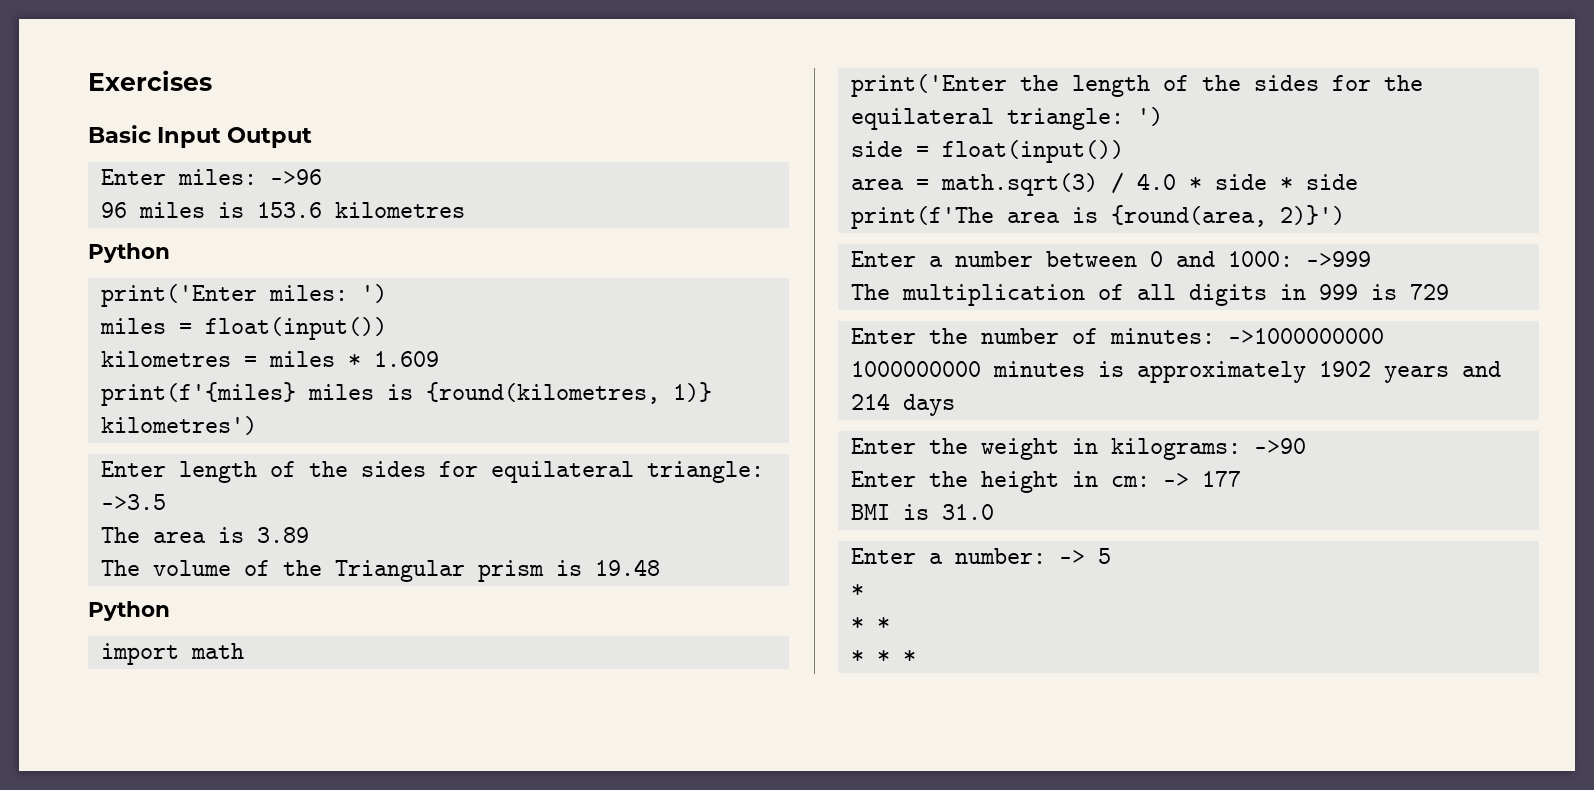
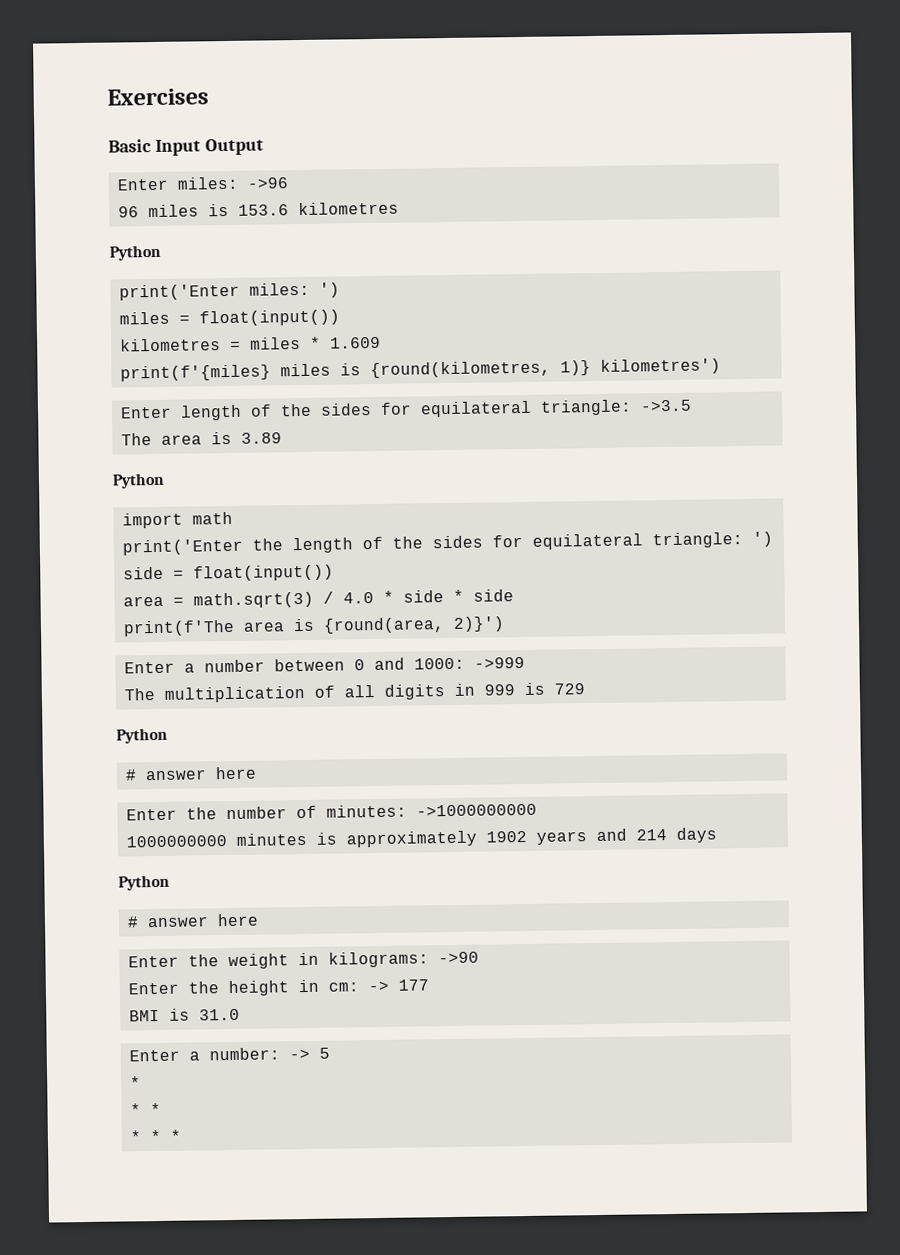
- The volume of the Triangular prism is 19.48
- print('Enter the length of the sides for the equilateral triangle: ')
+ print('Enter the length of the sides for equilateral triangle: ')
  The multiplication of all digits in 999 is 729
+ Python
+ # answer here
  1000000000 minutes is approximately 1902 years and 214 days
+ Python
+ # answer here

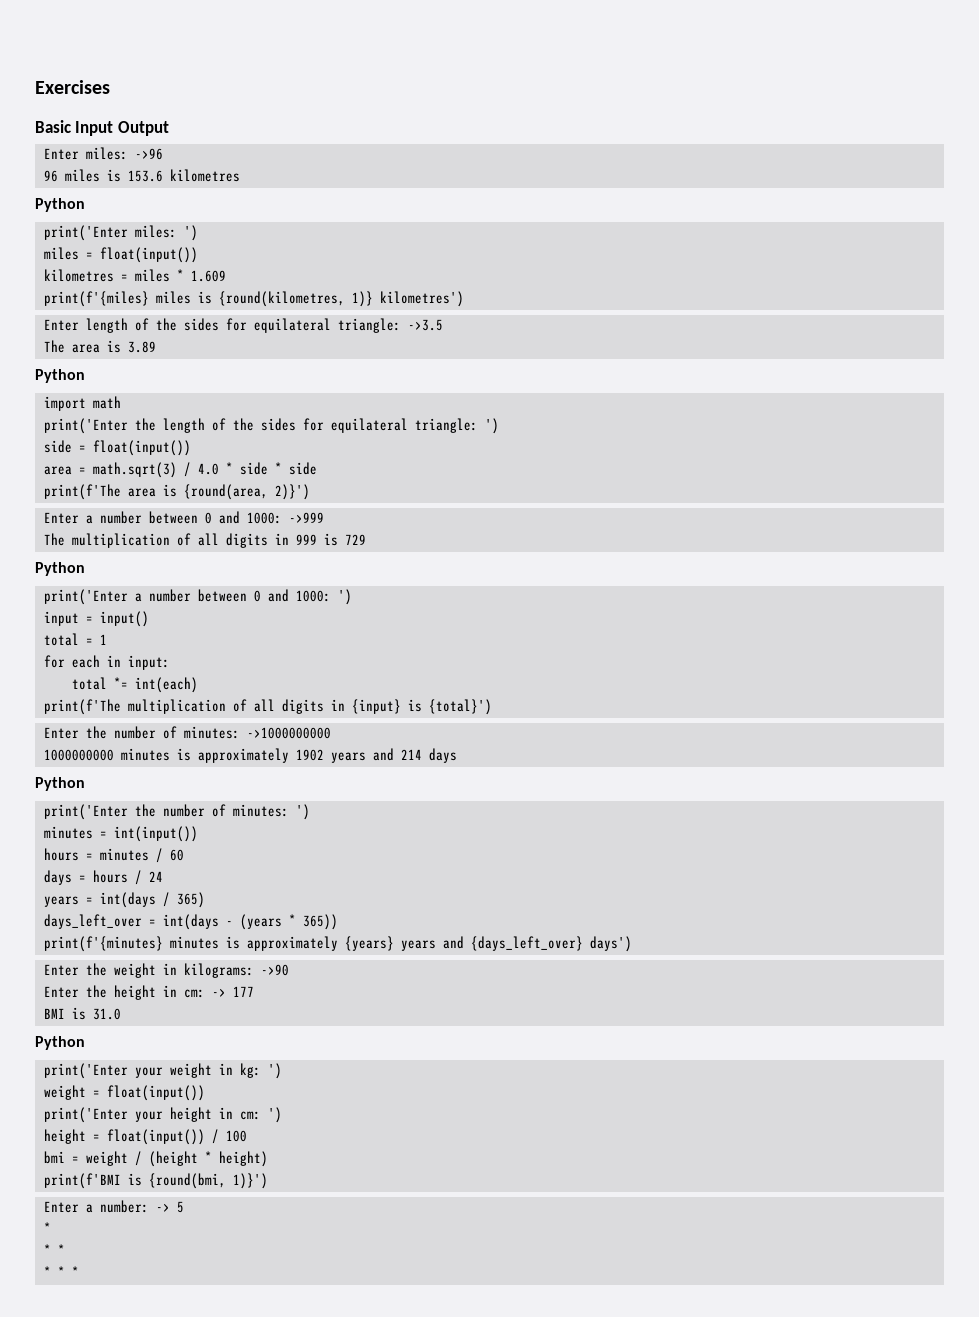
  The multiplication of all digits in 999 is 729
  Python
- # answer here
+ print('Enter a number between 0 and 1000: ')
+ input = input()
+ total = 1
+ for each in input:
+ total *= int(each)
+ print(f'The multiplication of all digits in {input} is {total}')
  1000000000 minutes is approximately 1902 years and 214 days
  Python
- # answer here
+ print('Enter the number of minutes: ')
+ minutes = int(input())
+ hours = minutes / 60
+ days = hours / 24
+ years = int(days / 365)
+ days_left_over = int(days - (years * 365))
+ print(f'{minutes} minutes is approximately {years} years and {days_left_over} days')
  BMI is 31.0
+ Python
+ print('Enter your weight in kg: ')
+ weight = float(input())
+ print('Enter your height in cm: ')
+ height = float(input()) / 100
+ bmi = weight / (height * height)
+ print(f'BMI is {round(bmi, 1)}')

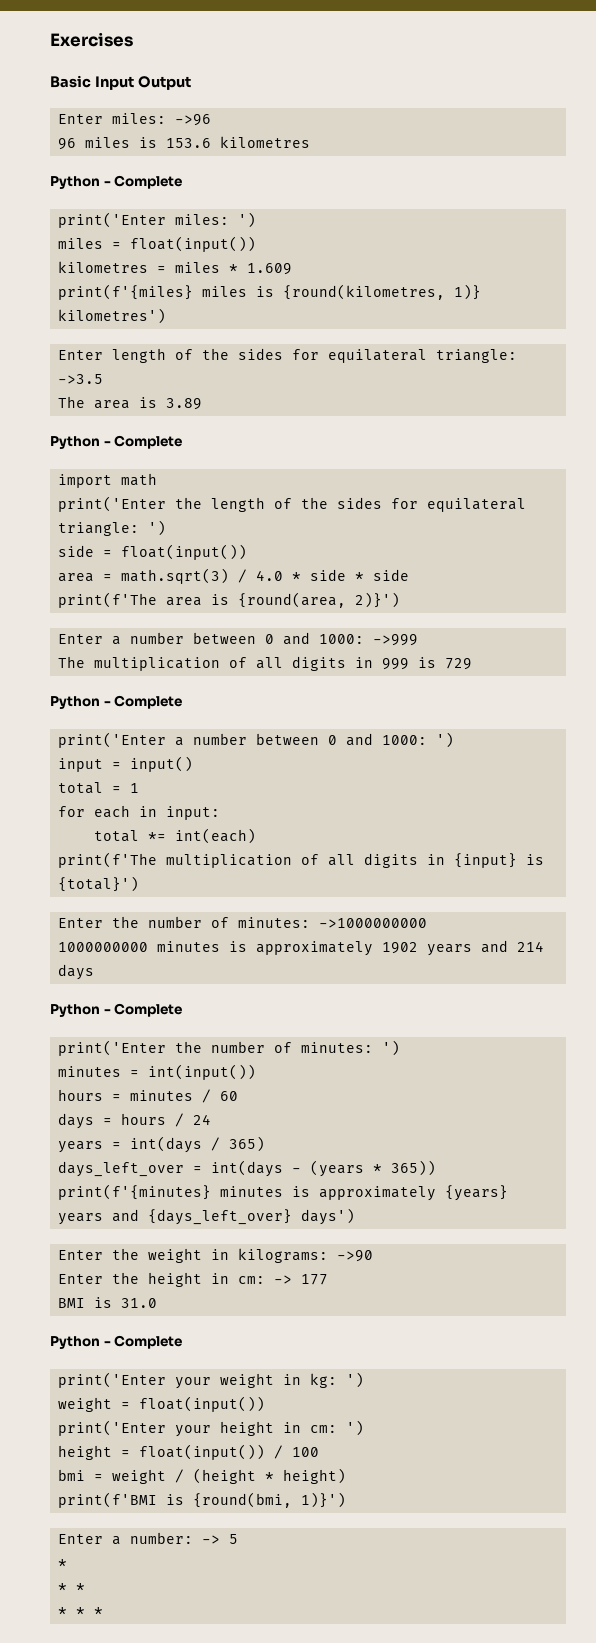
  96 miles is 153.6 kilometres
- Python
+ Python - Complete
  The area is 3.89
- Python
+ Python - Complete
  The multiplication of all digits in 999 is 729
- Python
+ Python - Complete
  1000000000 minutes is approximately 1902 years and 214 days
- Python
+ Python - Complete
  BMI is 31.0
- Python
+ Python - Complete

